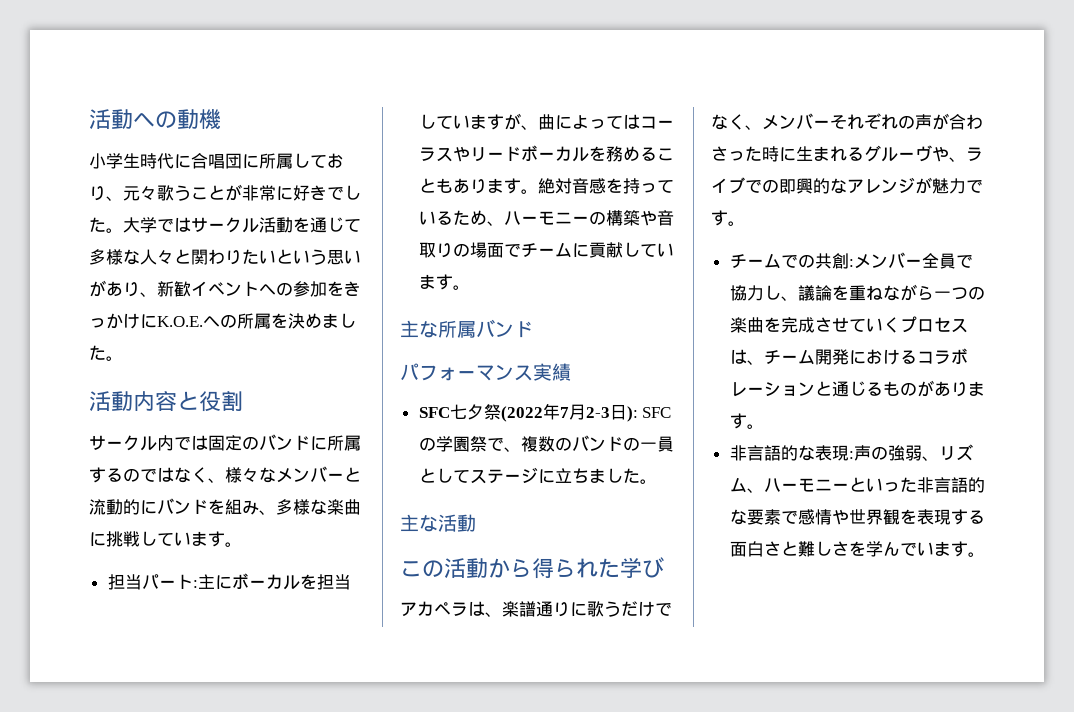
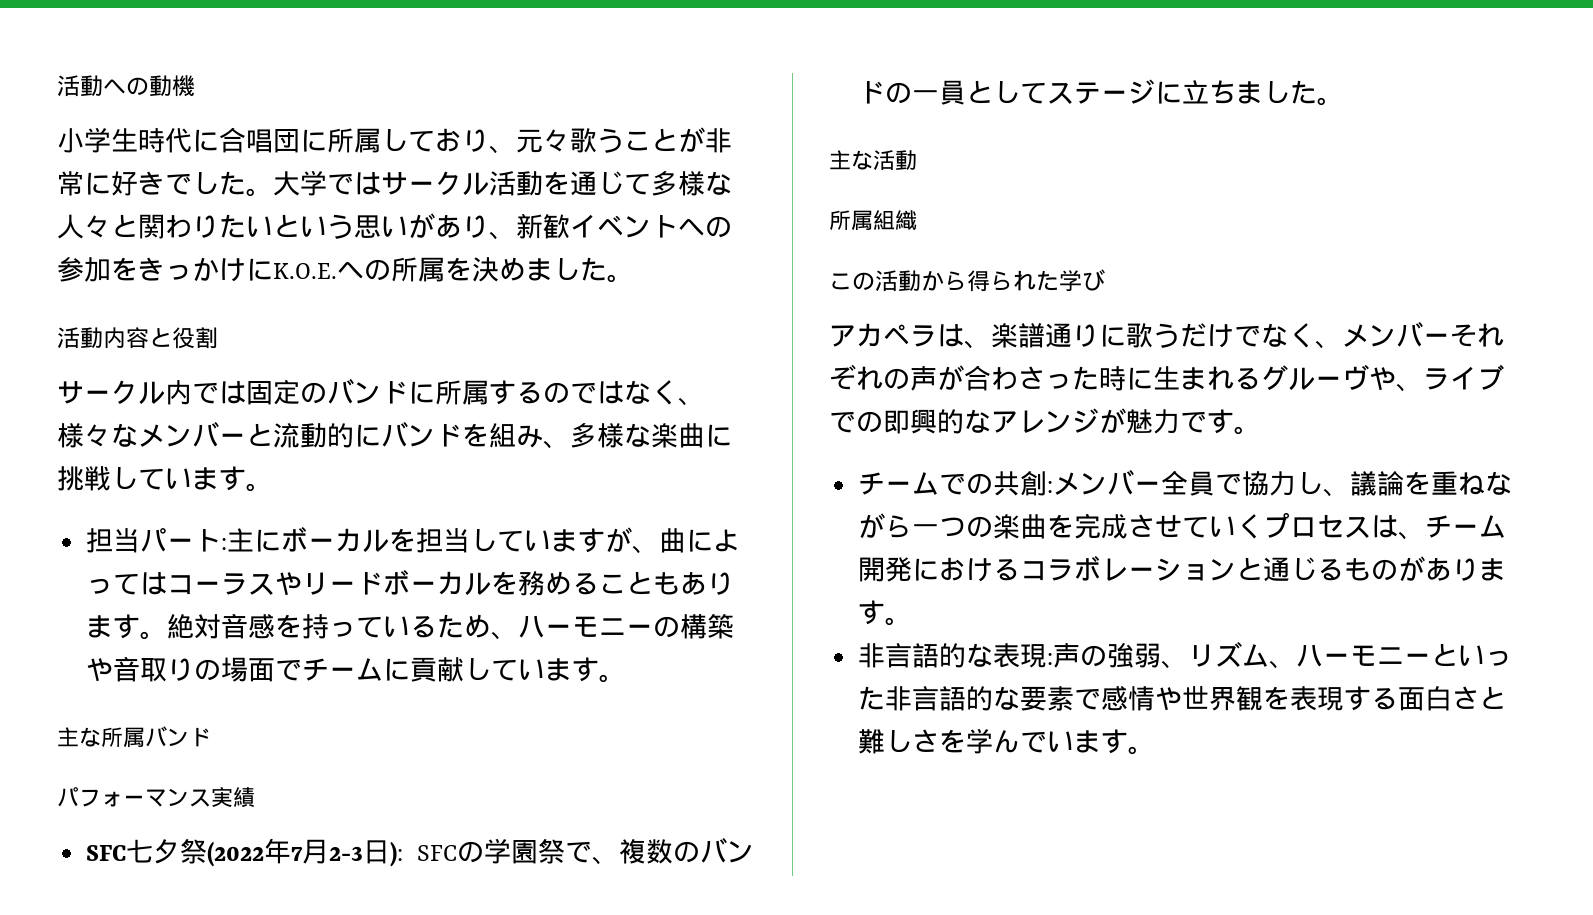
+ 所属組織

